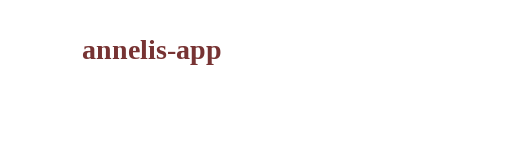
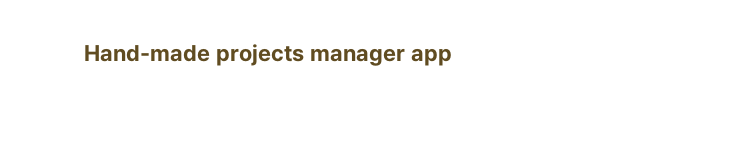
- annelis-app
+ Hand-made projects manager app

